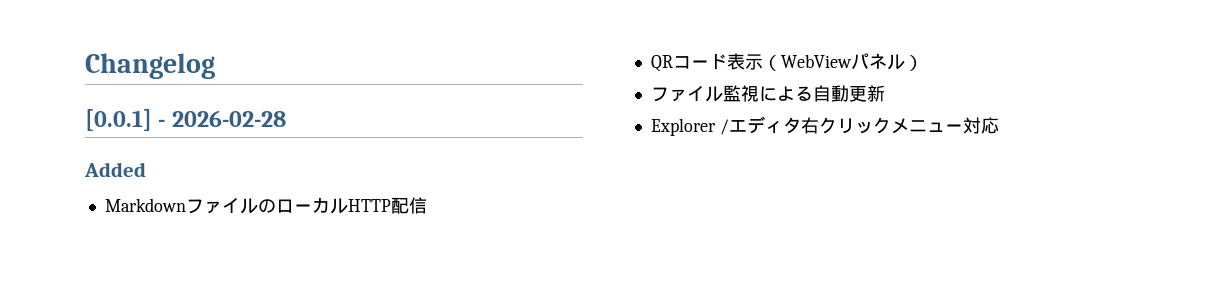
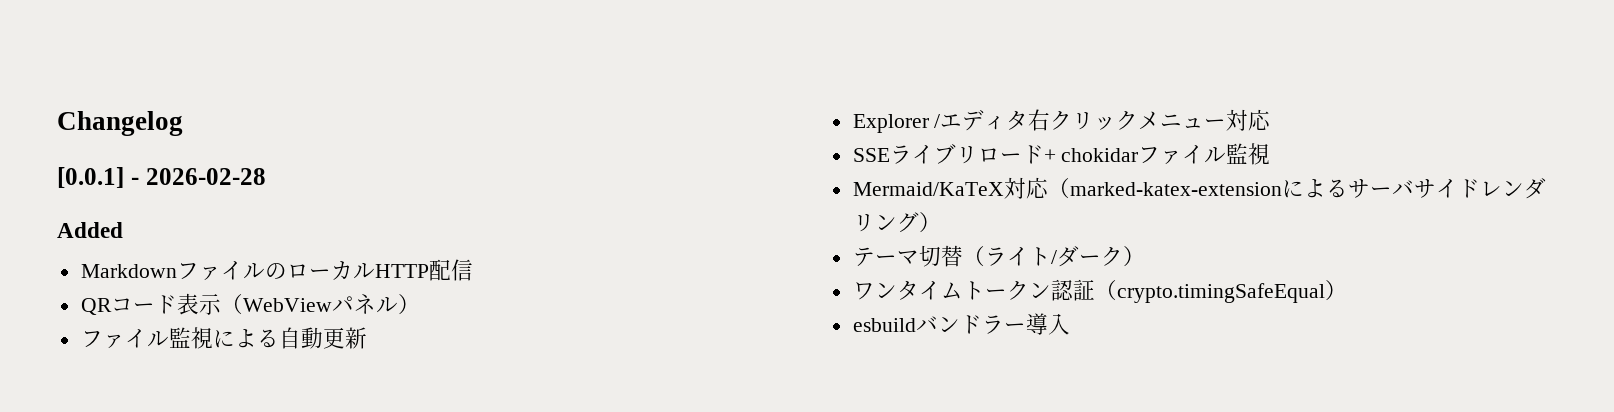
+ SSEライブリロード+ chokidarファイル監視
+ Mermaid/KaTeX対応（marked-katex-extensionによるサーバサイドレンダリング）
+ テーマ切替（ライト/ダーク）
+ ワンタイムトークン認証（crypto.timingSafeEqual）
+ esbuildバンドラー導入

